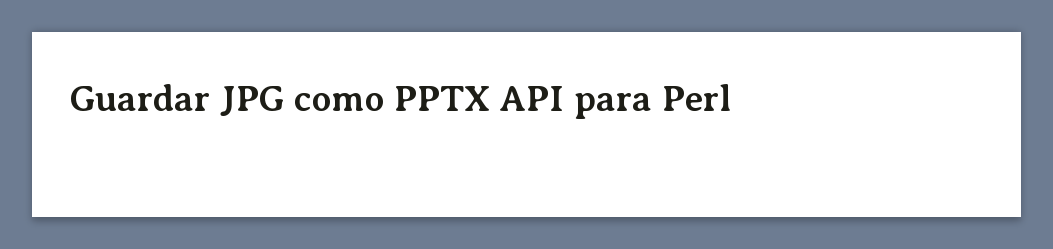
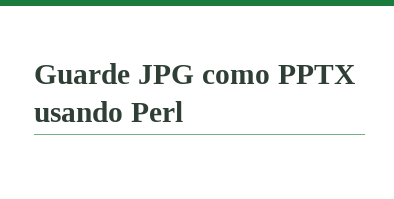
- Guardar JPG como PPTX API para Perl
+ Guarde JPG como PPTX usando Perl

